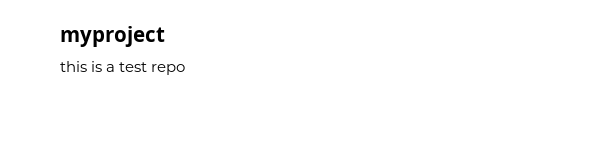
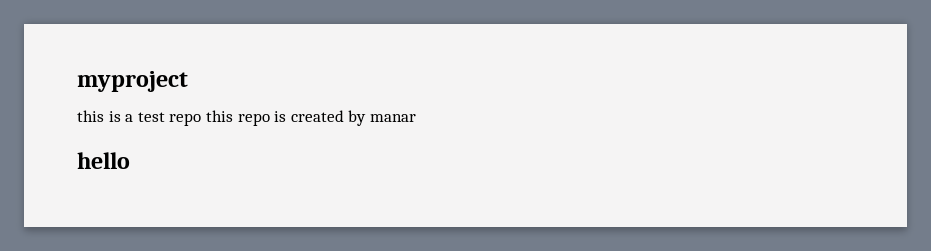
- this is a test repo
+ this is a test repo this repo is created by manar
+ hello

